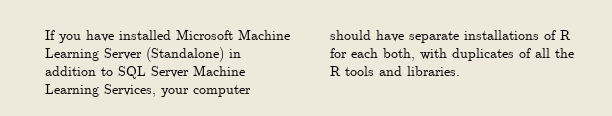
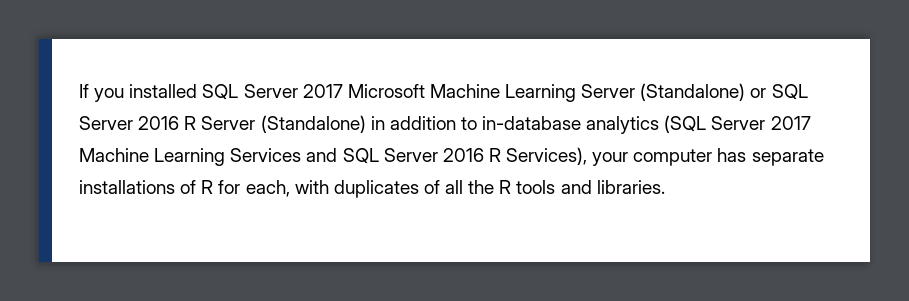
- If you have installed Microsoft Machine Learning Server (Standalone) in addition to SQL Server Machine Learning Services, your computer should have separate installations of R for each both, with duplicates of all the R tools and libraries.
+ If you installed SQL Server 2017 Microsoft Machine Learning Server (Standalone) or SQL Server 2016 R Server (Standalone) in addition to in-database analytics (SQL Server 2017 Machine Learning Services and SQL Server 2016 R Services), your computer has separate installations of R for each, with duplicates of all the R tools and libraries.

